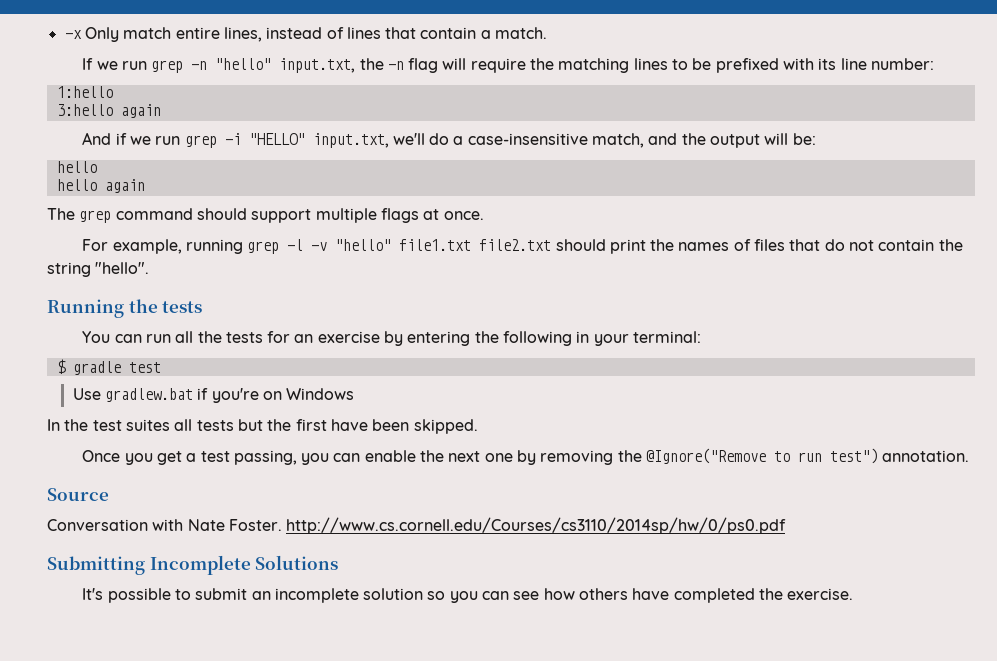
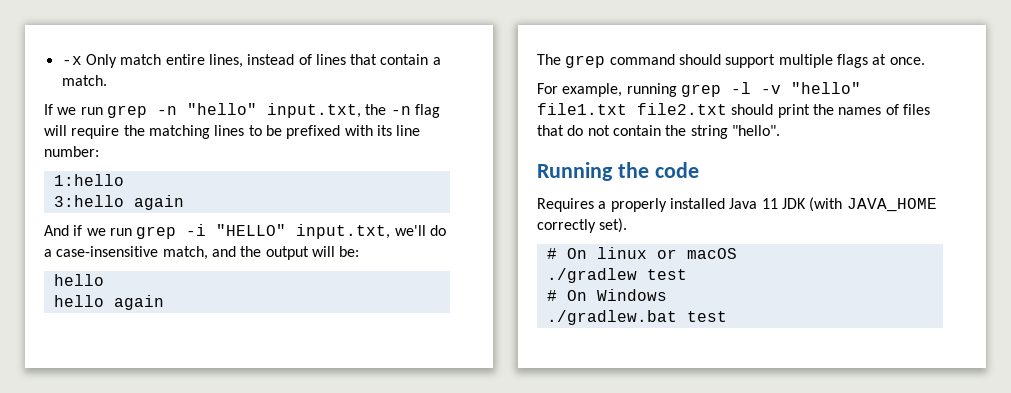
- Running the tests
- You can run all the tests for an exercise by entering the following in your terminal:
- $ gradle test
- Use gradlew.bat if you're on Windows
- In the test suites all tests but the first have been skipped.
- Once you get a test passing, you can enable the next one by removing the @Ignore("Remove to run test") annotation.
- Source
- Conversation with Nate Foster. http://www.cs.cornell.edu/Courses/cs3110/2014sp/hw/0/ps0.pdf
- Submitting Incomplete Solutions
- It's possible to submit an incomplete solution so you can see how others have completed the exercise.
+ Running the code
+ Requires a properly installed Java 11 JDK (with JAVA_HOME correctly set).
+ # On linux or macOS
+ ./gradlew test
+ # On Windows
+ ./gradlew.bat test

